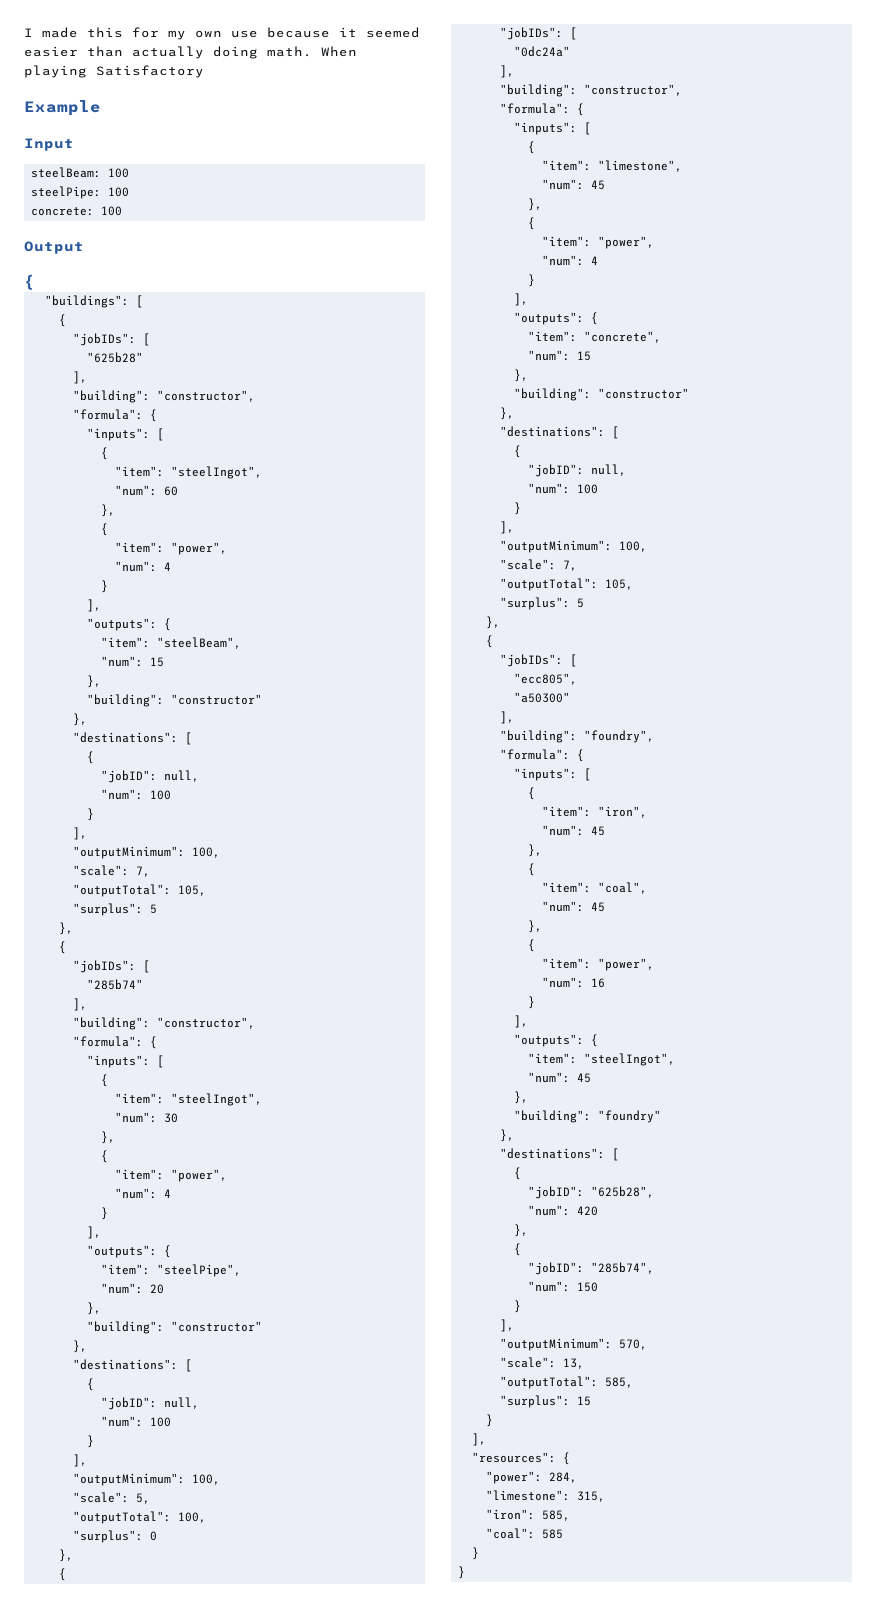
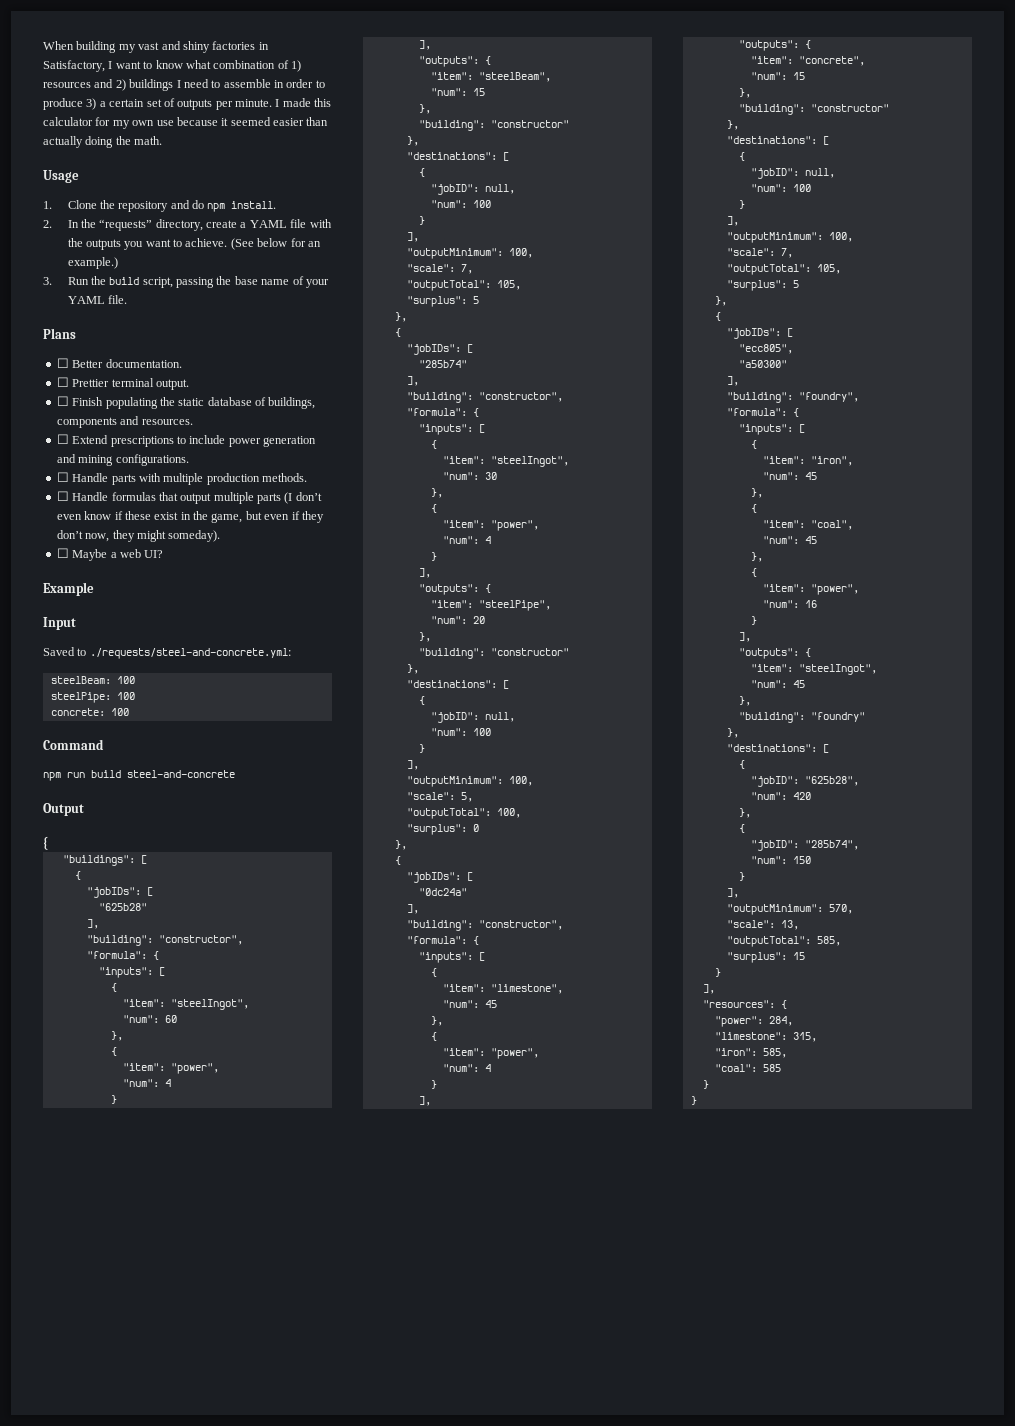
+ When building my vast and shiny factories in Satisfactory, I want to know what combination of 1) resources and 2) buildings I need to assemble in order to produce 3) a certain set of outputs per minute.
- I made this for my own use because it seemed easier than actually doing math. When playing Satisfactory
+ I made this calculator for my own use because it seemed easier than actually doing the math.
+ Usage
+ 1. Clone the repository and do npm install.
+ 2. In the “requests” directory, create a YAML file with the outputs you want to achieve. (See below for an example.)
+ 3. Run the build script, passing the base name of your YAML file.
+ Plans
+ ☐ Better documentation.
+ ☐ Prettier terminal output.
+ ☐ Finish populating the static database of buildings, components and resources.
+ ☐ Extend prescriptions to include power generation and mining configurations.
+ ☐ Handle parts with multiple production methods.
+ ☐ Handle formulas that output multiple parts (I don’t even know if these exist in the game, but even if they don’t now, they might someday).
+ ☐ Maybe a web UI?
+ Saved to ./requests/steel-and-concrete.yml:
+ Command
+ npm run build steel-and-concrete

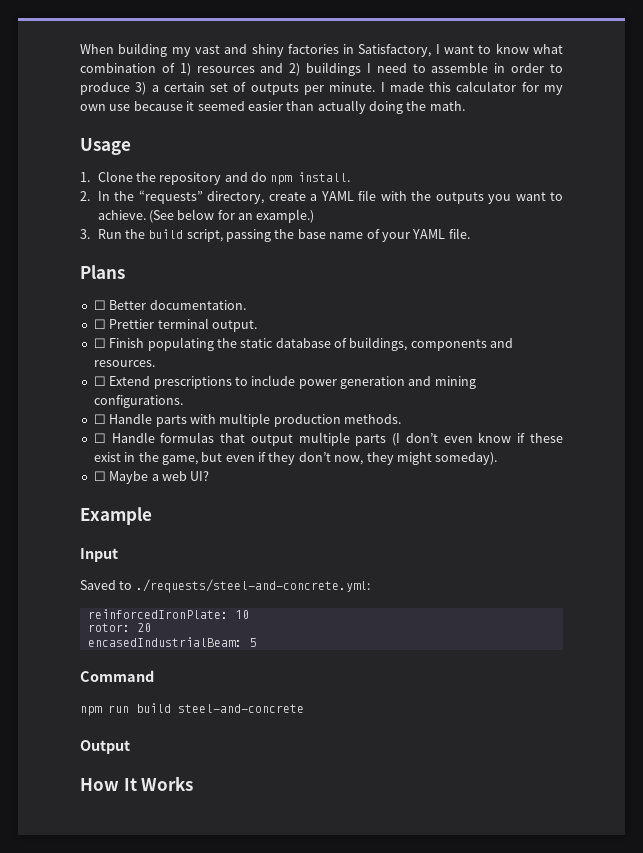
- steelBeam: 100
- steelPipe: 100
- concrete: 100
+ reinforcedIronPlate: 10
+ rotor: 20
+ encasedIndustrialBeam: 5
  Output
- {
- "buildings": [
- {
- "jobIDs": [
- "625b28"
- ],
- "building": "constructor",
- "formula": {
- "inputs": [
- {
- "item": "steelIngot",
- "num": 60
- },
- {
- "item": "power",
- "num": 4
- }
- ],
- "outputs": {
- "item": "steelBeam",
- "num": 15
- },
- "building": "constructor"
- },
- "destinations": [
- {
- "jobID": null,
- "num": 100
- }
- ],
- "outputMinimum": 100,
- "scale": 7,
- "outputTotal": 105,
- "surplus": 5
- },
- {
- "jobIDs": [
- "285b74"
- ],
- "building": "constructor",
- "formula": {
- "inputs": [
- {
- "item": "steelIngot",
- "num": 30
- },
- {
- "item": "power",
- "num": 4
- }
- ],
- "outputs": {
- "item": "steelPipe",
- "num": 20
- },
- "building": "constructor"
- },
- "destinations": [
- {
- "jobID": null,
- "num": 100
- }
- ],
- "outputMinimum": 100,
- "scale": 5,
- "outputTotal": 100,
- "surplus": 0
- },
- {
- "jobIDs": [
- "0dc24a"
- ],
- "building": "constructor",
- "formula": {
- "inputs": [
- {
- "item": "limestone",
- "num": 45
- },
- {
- "item": "power",
- "num": 4
- }
- ],
- "outputs": {
- "item": "concrete",
- "num": 15
- },
- "building": "constructor"
- },
- "destinations": [
- {
- "jobID": null,
- "num": 100
- }
- ],
- "outputMinimum": 100,
- "scale": 7,
- "outputTotal": 105,
- "surplus": 5
- },
- {
- "jobIDs": [
- "ecc805",
- "a50300"
- ],
- "building": "foundry",
- "formula": {
- "inputs": [
- {
- "item": "iron",
- "num": 45
- },
- {
- "item": "coal",
- "num": 45
- },
- {
- "item": "power",
- "num": 16
- }
- ],
- "outputs": {
- "item": "steelIngot",
- "num": 45
- },
- "building": "foundry"
- },
- "destinations": [
- {
- "jobID": "625b28",
- "num": 420
- },
- {
- "jobID": "285b74",
- "num": 150
- }
- ],
- "outputMinimum": 570,
- "scale": 13,
- "outputTotal": 585,
- "surplus": 15
- }
- ],
- "resources": {
- "power": 284,
- "limestone": 315,
- "iron": 585,
- "coal": 585
- }
- }
+ How It Works

